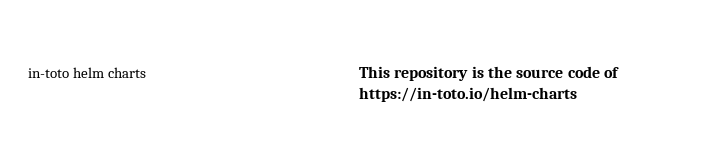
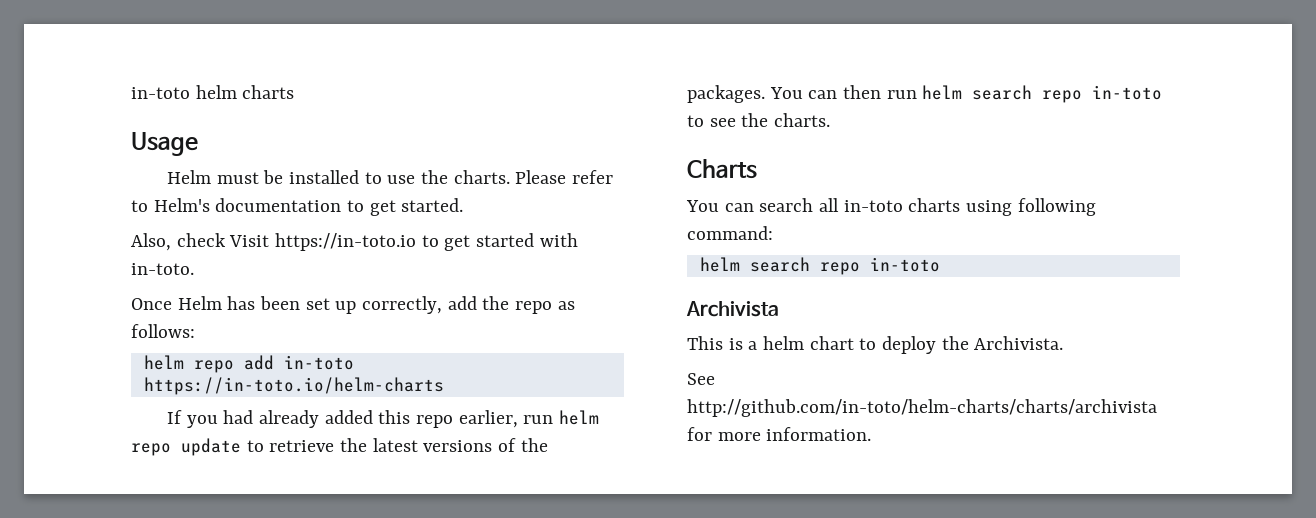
- This repository is the source code of https://in-toto.io/helm-charts
+ Usage
+ Helm must be installed to use the charts. Please refer to Helm's documentation to get started.
+ Also, check Visit https://in-toto.io to get started with in-toto.
+ Once Helm has been set up correctly, add the repo as follows:
+ helm repo add in-toto https://in-toto.io/helm-charts
+ If you had already added this repo earlier, run helm repo update to retrieve the latest versions of the packages. You can then run helm search repo in-toto to see the charts.
+ Charts
+ You can search all in-toto charts using following command:
+ helm search repo in-toto
+ Archivista
+ This is a helm chart to deploy the Archivista.
+ See http://github.com/in-toto/helm-charts/charts/archivista for more information.

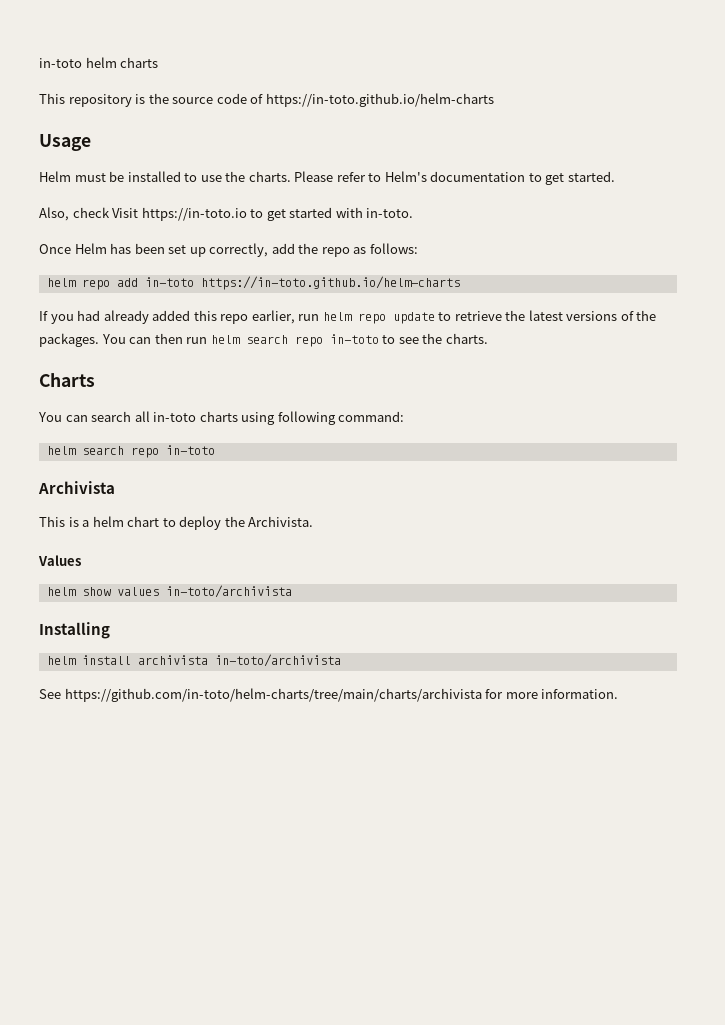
+ This repository is the source code of https://in-toto.github.io/helm-charts
- helm repo add in-toto https://in-toto.io/helm-charts
+ helm repo add in-toto https://in-toto.github.io/helm-charts
+ Values
+ helm show values in-toto/archivista
+ Installing
+ helm install archivista in-toto/archivista
- See http://github.com/in-toto/helm-charts/charts/archivista for more information.
+ See https://github.com/in-toto/helm-charts/tree/main/charts/archivista for more information.

